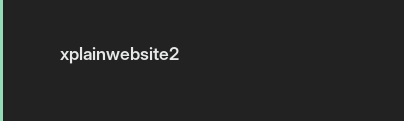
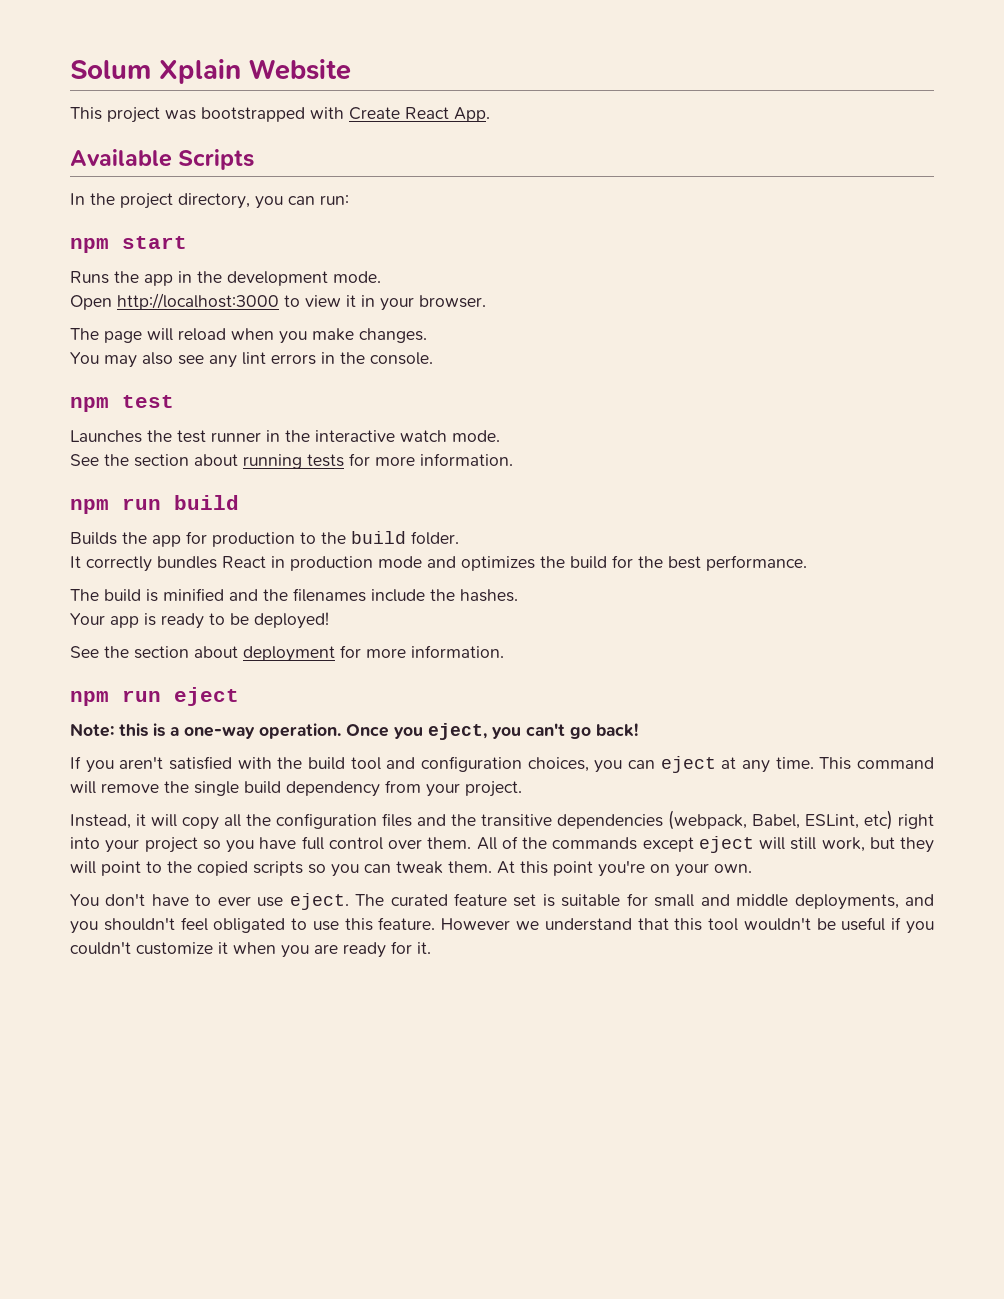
- xplainwebsite2
+ Solum Xplain Website
+ This project was bootstrapped with Create React App.
+ Available Scripts
+ In the project directory, you can run:
+ npm start
+ Runs the app in the development mode.
+ Open http://localhost:3000 to view it in your browser.
+ The page will reload when you make changes.
+ You may also see any lint errors in the console.
+ npm test
+ Launches the test runner in the interactive watch mode.
+ See the section about running tests for more information.
+ npm run build
+ Builds the app for production to the build folder.
+ It correctly bundles React in production mode and optimizes the build for the best performance.
+ The build is minified and the filenames include the hashes.
+ Your app is ready to be deployed!
+ See the section about deployment for more information.
+ npm run eject
+ Note: this is a one-way operation. Once you eject, you can't go back!
+ If you aren't satisfied with the build tool and configuration choices, you can eject at any time. This command will remove the single build dependency from your project.
+ Instead, it will copy all the configuration files and the transitive dependencies (webpack, Babel, ESLint, etc) right into your project so you have full control over them. All of the commands except eject will still work, but they will point to the copied scripts so you can tweak them. At this point you're on your own.
+ You don't have to ever use eject. The curated feature set is suitable for small and middle deployments, and you shouldn't feel obligated to use this feature. However we understand that this tool wouldn't be useful if you couldn't customize it when you are ready for it.

